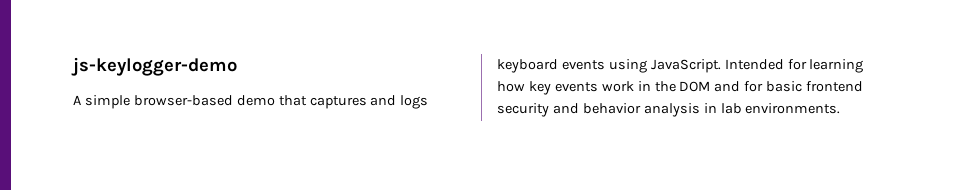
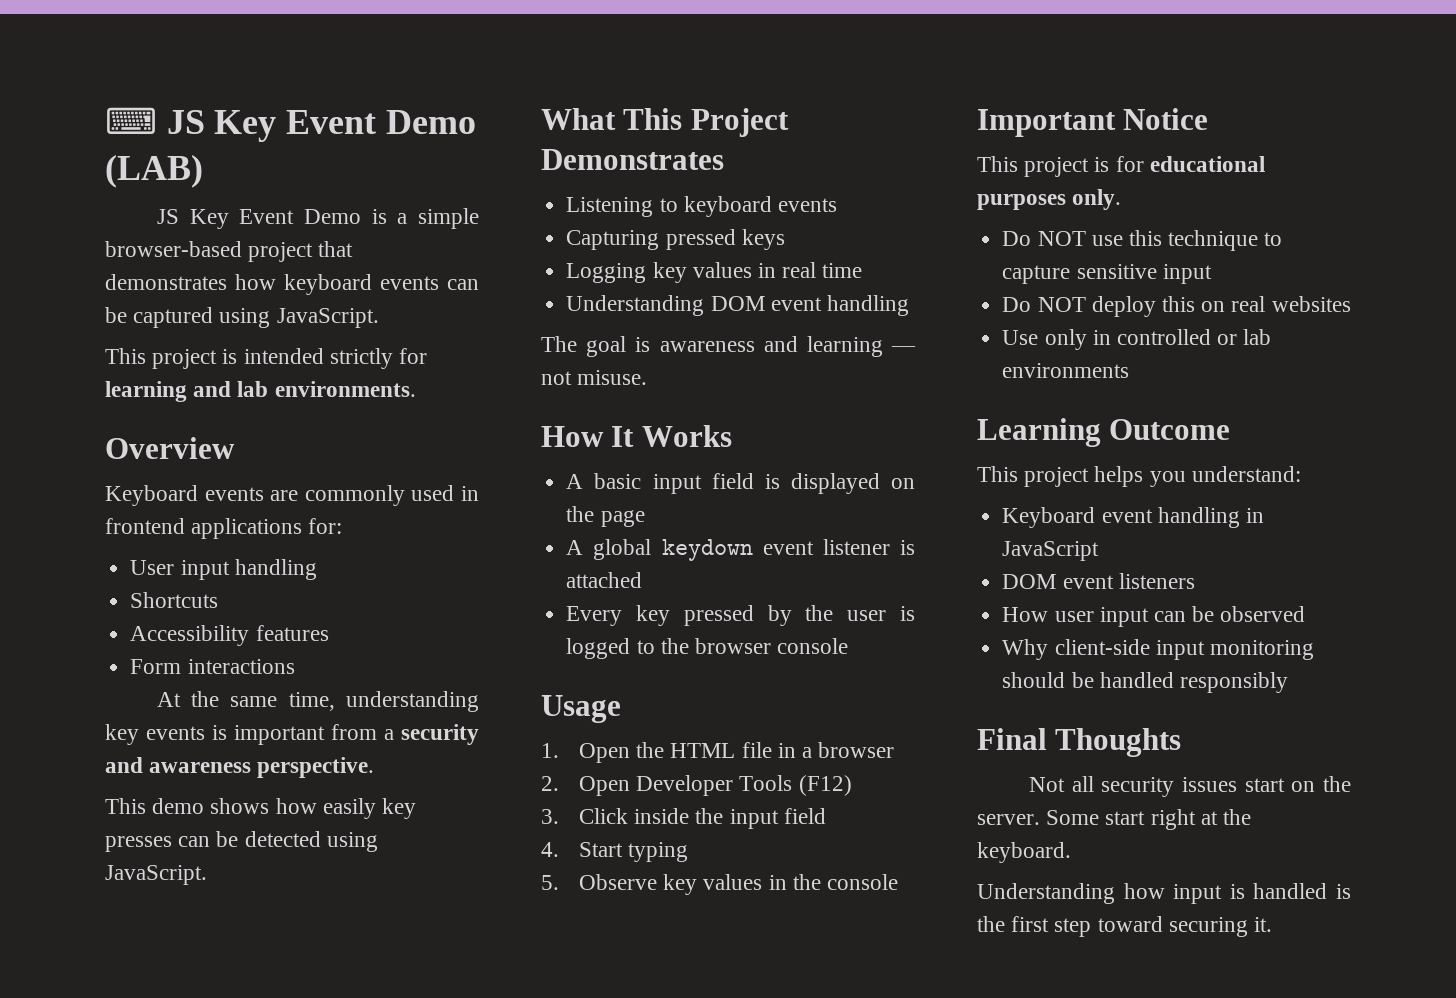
- js-keylogger-demo
- A simple browser-based demo that captures and logs keyboard events using JavaScript. Intended for learning how key events work in the DOM and for basic frontend security and behavior analysis in lab environments.
+ ⌨ JS Key Event Demo (LAB)
+ JS Key Event Demo is a simple browser-based project that demonstrates how keyboard events can be captured using JavaScript.
+ This project is intended strictly for learning and lab environments.
+ Overview
+ Keyboard events are commonly used in frontend applications for:
+ User input handling
+ Shortcuts
+ Accessibility features
+ Form interactions
+ At the same time, understanding key events is important from a security and awareness perspective.
+ This demo shows how easily key presses can be detected using JavaScript.
+ What This Project Demonstrates
+ Listening to keyboard events
+ Capturing pressed keys
+ Logging key values in real time
+ Understanding DOM event handling
+ The goal is awareness and learning — not misuse.
+ How It Works
+ A basic input field is displayed on the page
+ A global keydown event listener is attached
+ Every key pressed by the user is logged to the browser console
+ Usage
+ 1. Open the HTML file in a browser
+ 2. Open Developer Tools (F12)
+ 3. Click inside the input field
+ 4. Start typing
+ 5. Observe key values in the console
+ Important Notice
+ This project is for educational purposes only.
+ Do NOT use this technique to capture sensitive input
+ Do NOT deploy this on real websites
+ Use only in controlled or lab environments
+ Learning Outcome
+ This project helps you understand:
+ Keyboard event handling in JavaScript
+ DOM event listeners
+ How user input can be observed
+ Why client-side input monitoring should be handled responsibly
+ Final Thoughts
+ Not all security issues start on the server. Some start right at the keyboard.
+ Understanding how input is handled is the first step toward securing it.

